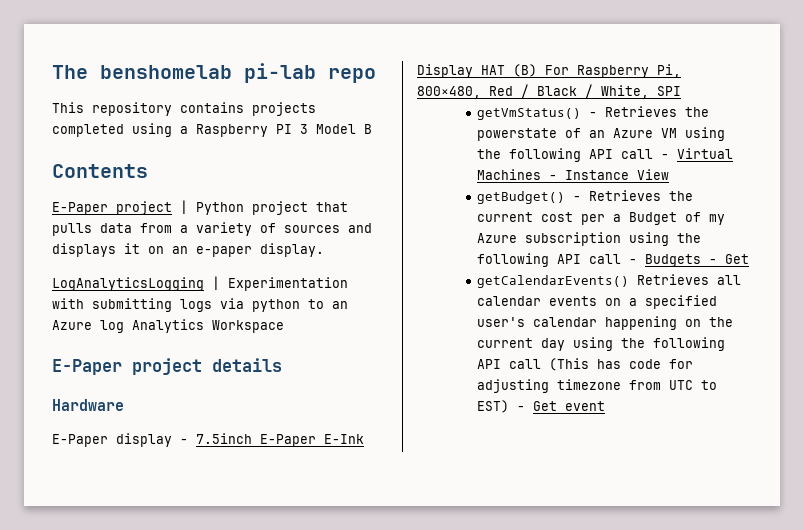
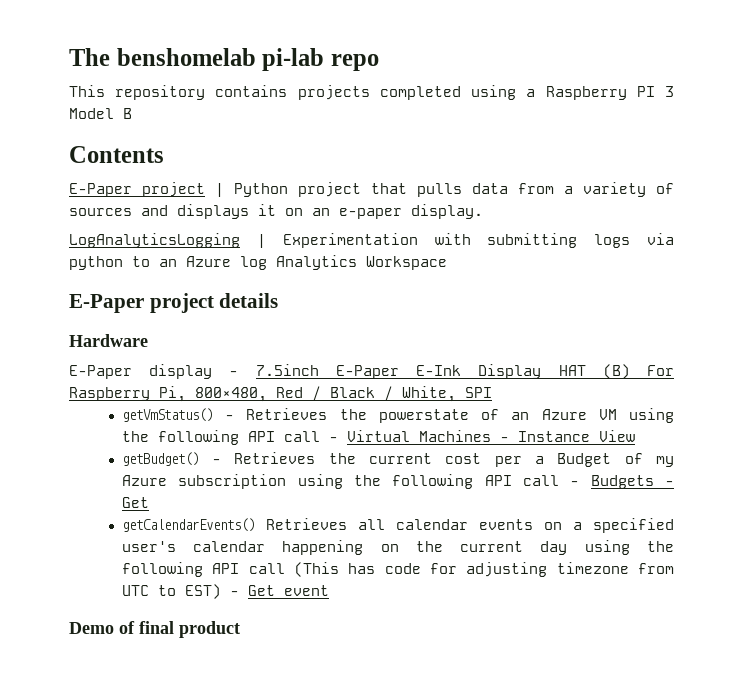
+ Demo of final product

